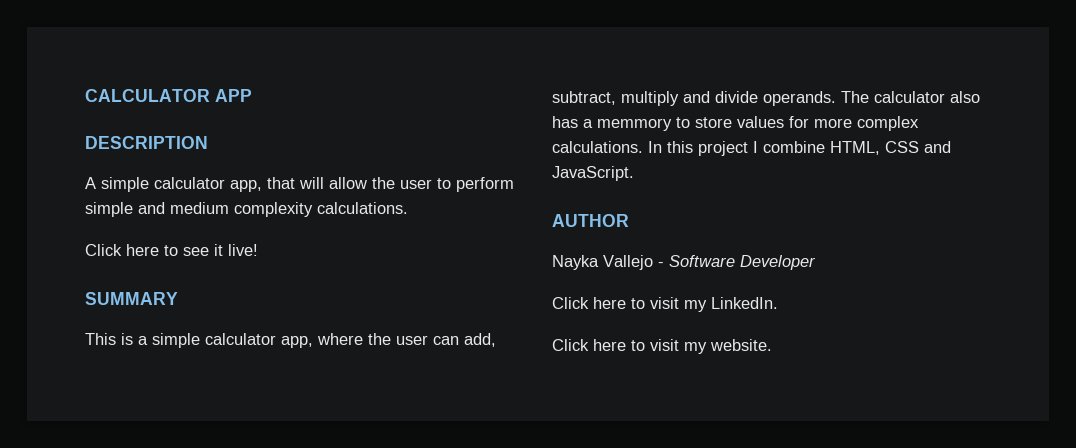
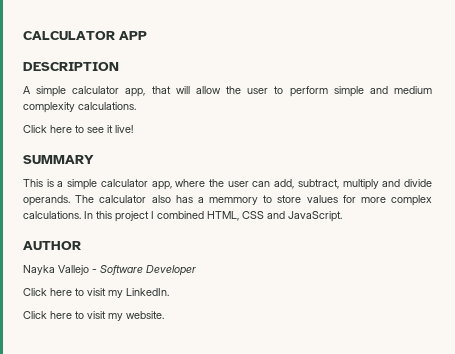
- In this project I combine HTML, CSS and JavaScript.
+ In this project I combined HTML, CSS and JavaScript.

